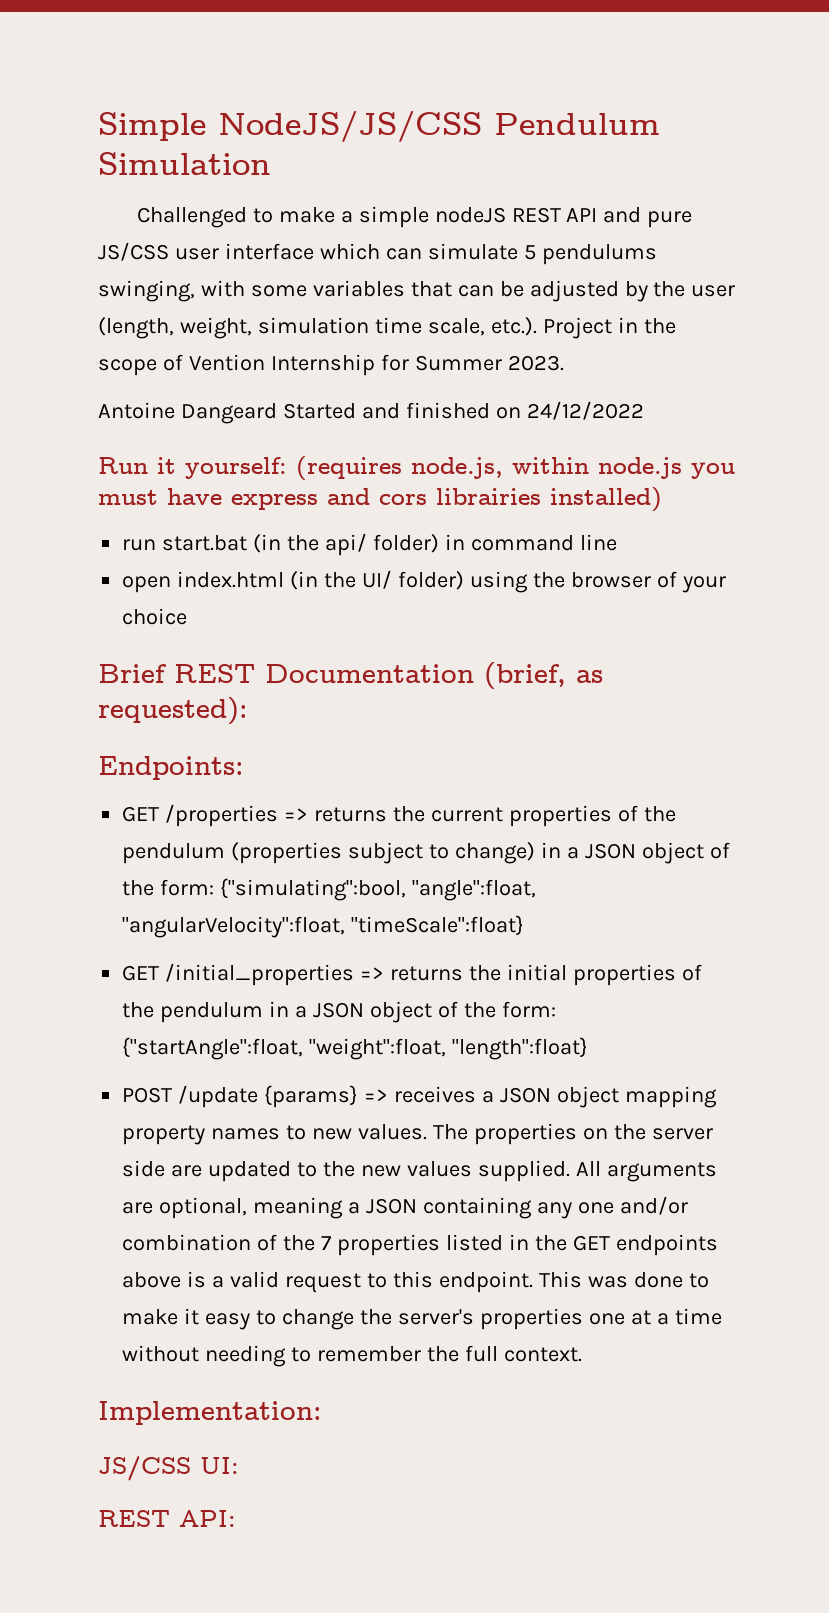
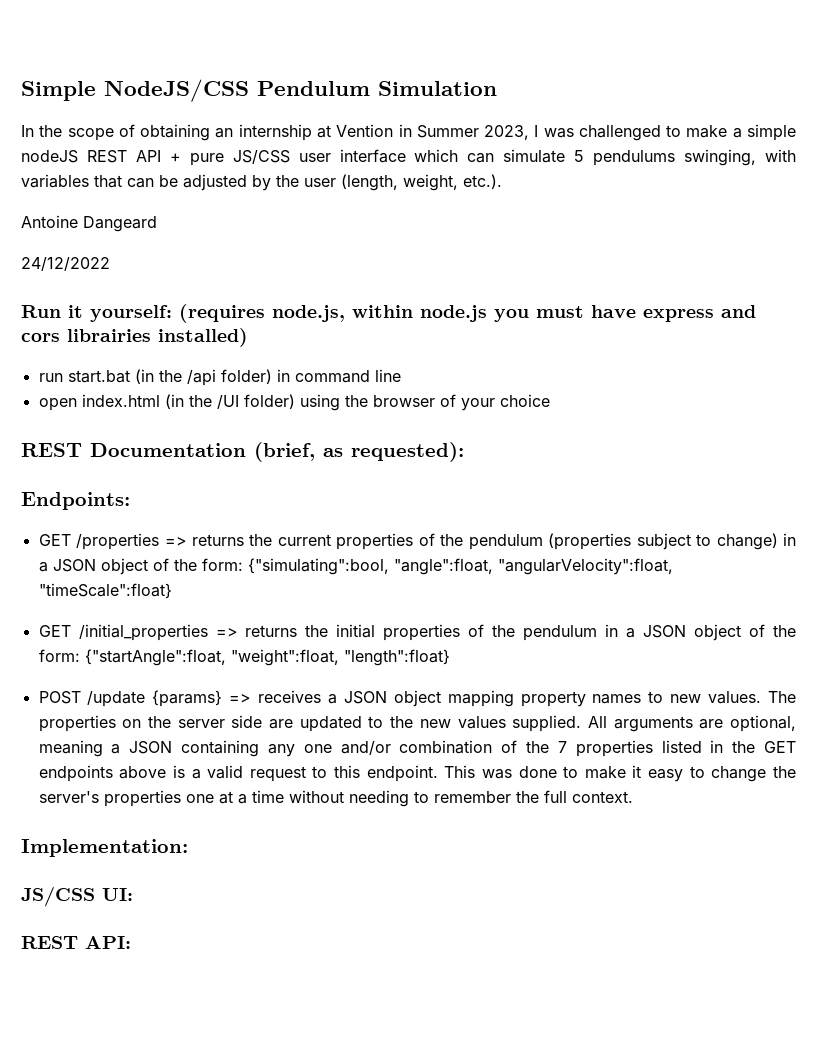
- Simple NodeJS/JS/CSS Pendulum Simulation
+ Simple NodeJS/CSS Pendulum Simulation
- Challenged to make a simple nodeJS REST API and pure JS/CSS user interface which can simulate 5 pendulums swinging, with some variables that can be adjusted by the user (length, weight, simulation time scale, etc.). Project in the scope of Vention Internship for Summer 2023.
- Antoine Dangeard Started and finished on 24/12/2022
+ In the scope of obtaining an internship at Vention in Summer 2023, I was challenged to make a simple nodeJS REST API + pure JS/CSS user interface which can simulate 5 pendulums swinging, with variables that can be adjusted by the user (length, weight, etc.).
+ Antoine Dangeard
+ 24/12/2022
- run start.bat (in the api/ folder) in command line
+ run start.bat (in the /api folder) in command line
- open index.html (in the UI/ folder) using the browser of your choice
+ open index.html (in the /UI folder) using the browser of your choice
- Brief REST Documentation (brief, as requested):
+ REST Documentation (brief, as requested):

